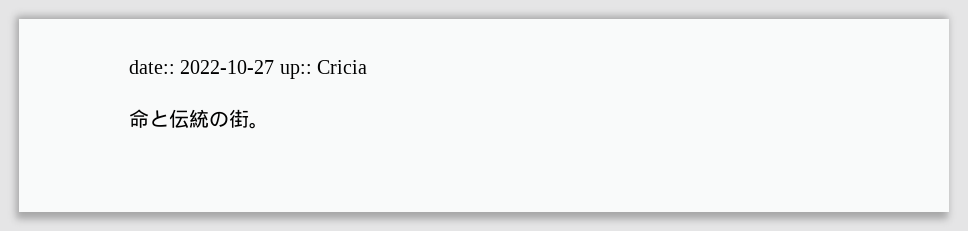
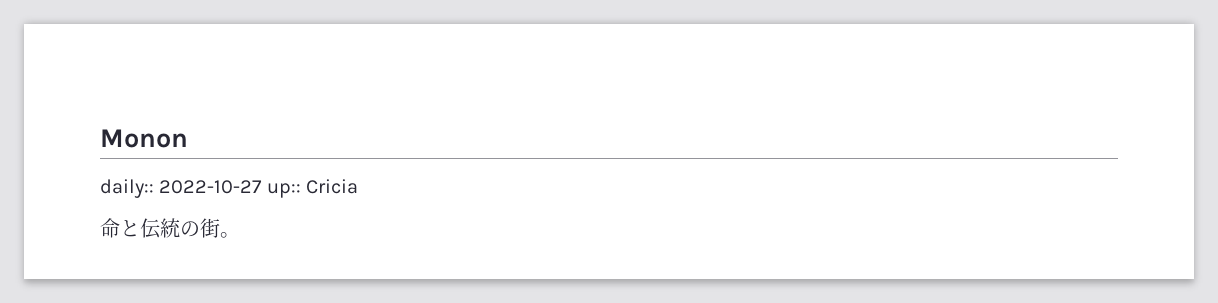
- date:: 2022-10-27 up:: Cricia
+ Monon
+ daily:: 2022-10-27 up:: Cricia

